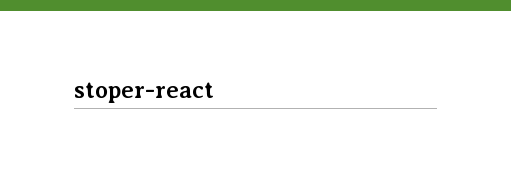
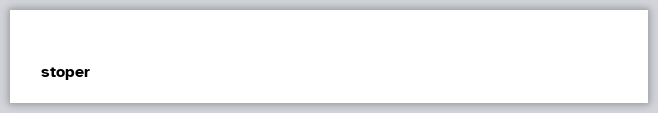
- stoper-react
+ stoper

